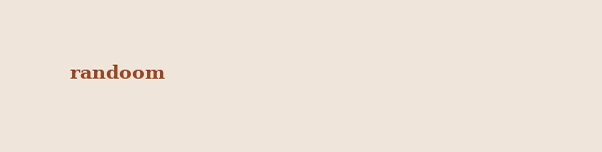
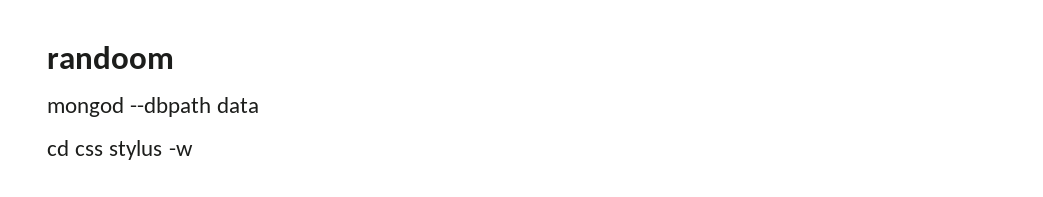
+ mongod --dbpath data
+ cd css stylus -w

